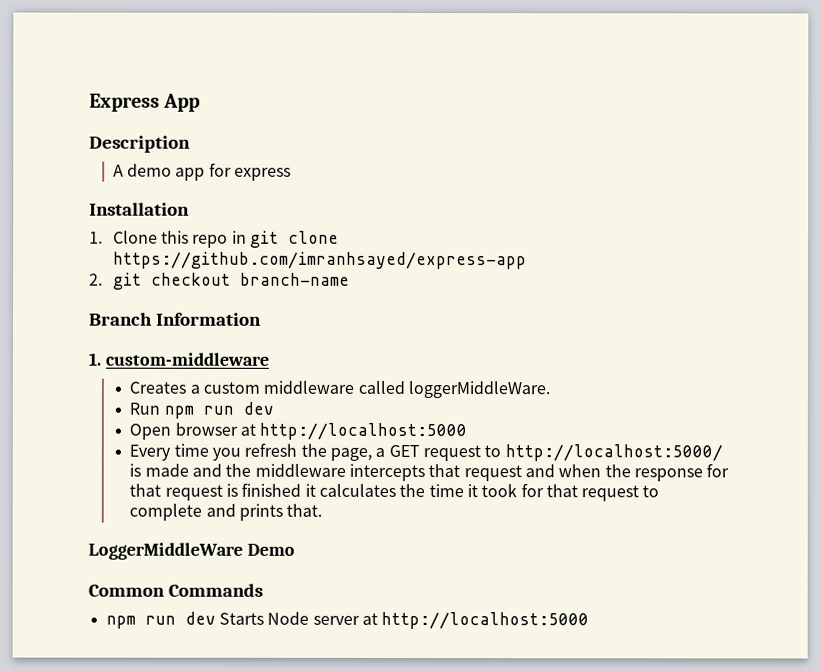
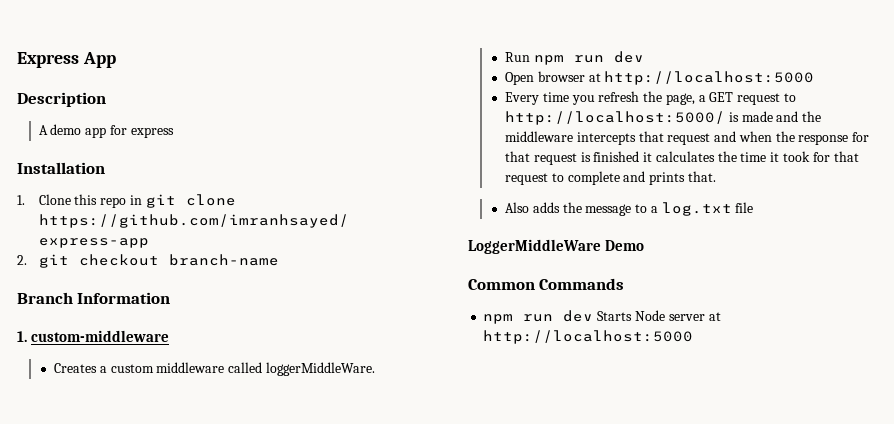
+ Also adds the message to a log.txt file

